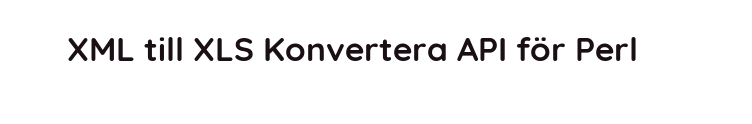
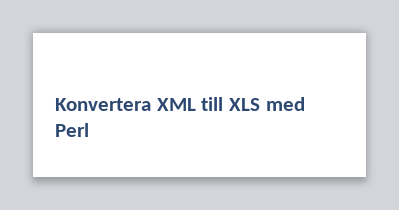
- XML till XLS Konvertera API för Perl
+ Konvertera XML till XLS med Perl

